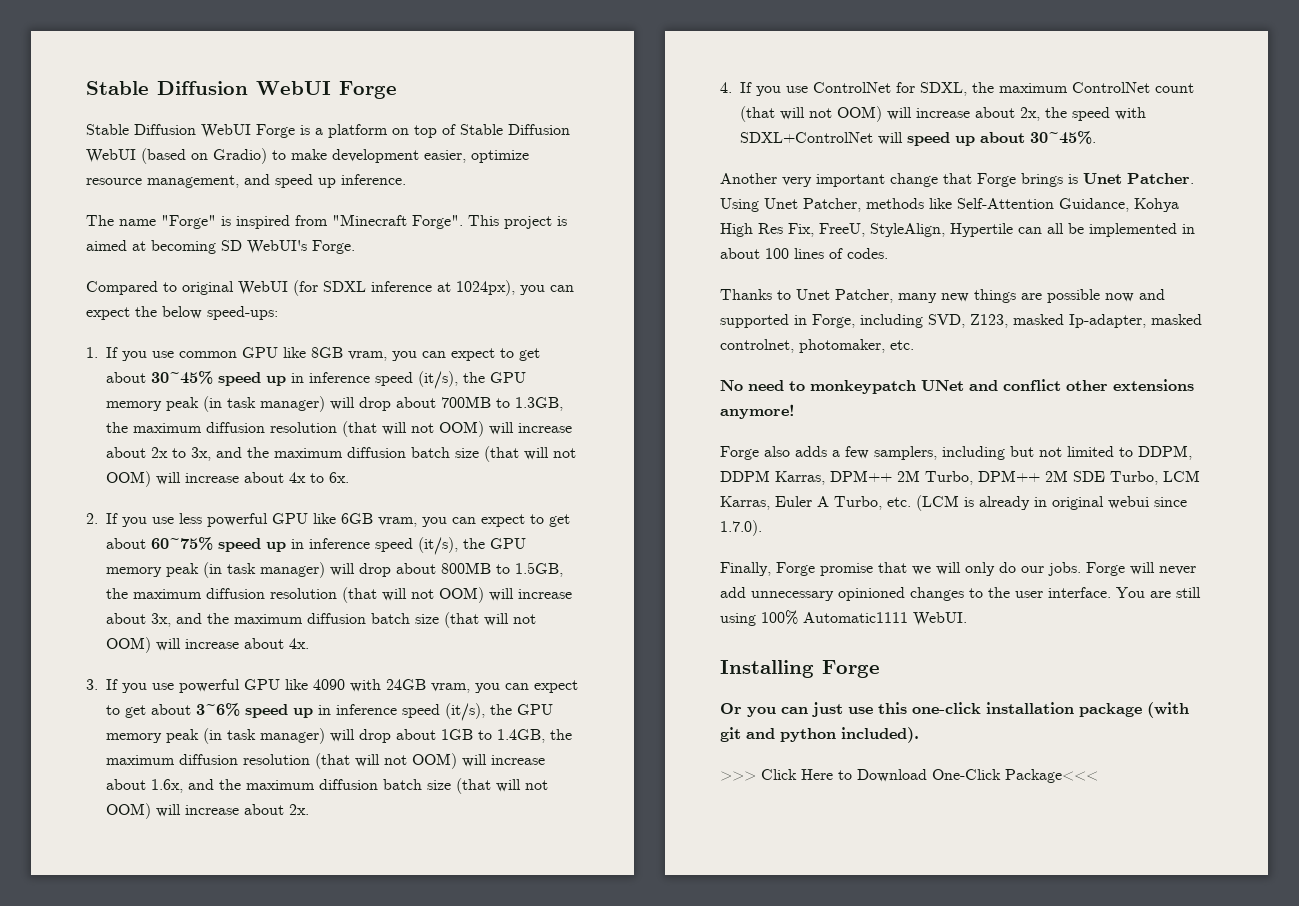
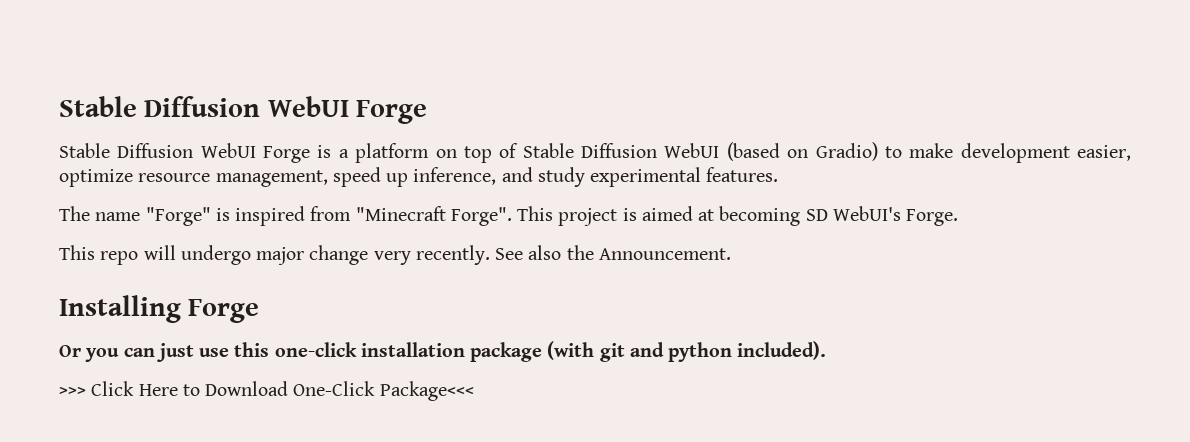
- Stable Diffusion WebUI Forge is a platform on top of Stable Diffusion WebUI (based on Gradio) to make development easier, optimize resource management, and speed up inference.
+ Stable Diffusion WebUI Forge is a platform on top of Stable Diffusion WebUI (based on Gradio) to make development easier, optimize resource management, speed up inference, and study experimental features.
- Compared to original WebUI (for SDXL inference at 1024px), you can expect the below speed-ups:
- 1. If you use common GPU like 8GB vram, you can expect to get about 30~45% speed up in inference speed (it/s), the GPU memory peak (in task manager) will drop about 700MB to 1.3GB, the maximum diffusion resolution (that will not OOM) will increase about 2x to 3x, and the maximum diffusion batch size (that will not OOM) will increase about 4x to 6x.
- 2. If you use less powerful GPU like 6GB vram, you can expect to get about 60~75% speed up in inference speed (it/s), the GPU memory peak (in task manager) will drop about 800MB to 1.5GB, the maximum diffusion resolution (that will not OOM) will increase about 3x, and the maximum diffusion batch size (that will not OOM) will increase about 4x.
- 3. If you use powerful GPU like 4090 with 24GB vram, you can expect to get about 3~6% speed up in inference speed (it/s), the GPU memory peak (in task manager) will drop about 1GB to 1.4GB, the maximum diffusion resolution (that will not OOM) will increase about 1.6x, and the maximum diffusion batch size (that will not OOM) will increase about 2x.
- 4. If you use ControlNet for SDXL, the maximum ControlNet count (that will not OOM) will increase about 2x, the speed with SDXL+ControlNet will speed up about 30~45%.
- Another very important change that Forge brings is Unet Patcher. Using Unet Patcher, methods like Self-Attention Guidance, Kohya High Res Fix, FreeU, StyleAlign, Hypertile can all be implemented in about 100 lines of codes.
- Thanks to Unet Patcher, many new things are possible now and supported in Forge, including SVD, Z123, masked Ip-adapter, masked controlnet, photomaker, etc.
- No need to monkeypatch UNet and conflict other extensions anymore!
- Forge also adds a few samplers, including but not limited to DDPM, DDPM Karras, DPM++ 2M Turbo, DPM++ 2M SDE Turbo, LCM Karras, Euler A Turbo, etc. (LCM is already in original webui since 1.7.0).
- Finally, Forge promise that we will only do our jobs. Forge will never add unnecessary opinioned changes to the user interface. You are still using 100% Automatic1111 WebUI.
+ This repo will undergo major change very recently. See also the Announcement.

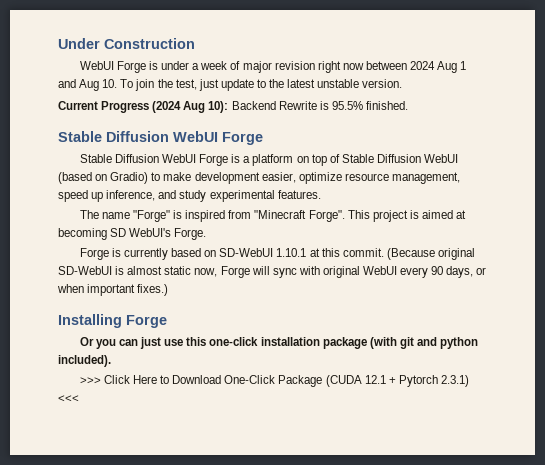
+ Under Construction
+ WebUI Forge is under a week of major revision right now between 2024 Aug 1 and Aug 10. To join the test, just update to the latest unstable version.
+ Current Progress (2024 Aug 10): Backend Rewrite is 95.5% finished.
- This repo will undergo major change very recently. See also the Announcement.
+ Forge is currently based on SD-WebUI 1.10.1 at this commit. (Because original SD-WebUI is almost static now, Forge will sync with original WebUI every 90 days, or when important fixes.)
- >>> Click Here to Download One-Click Package<<<
+ >>> Click Here to Download One-Click Package (CUDA 12.1 + Pytorch 2.3.1) <<<

